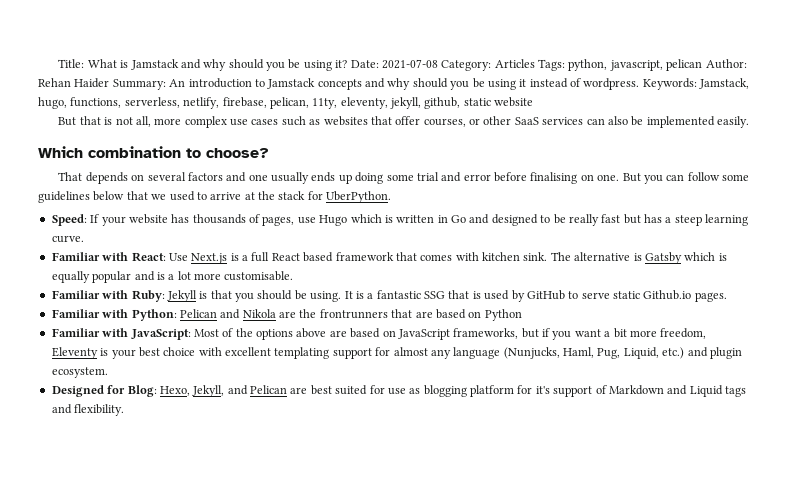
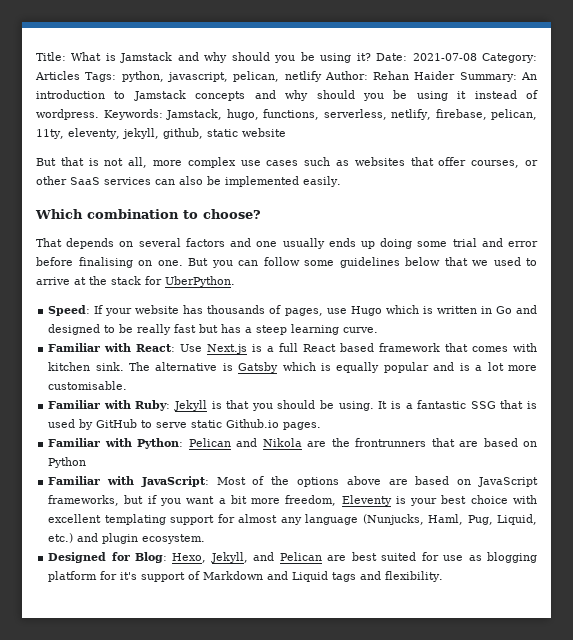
- Date: 2021-07-08 Category: Articles Tags: python, javascript, pelican Author: Rehan Haider Summary: An introduction to Jamstack concepts and why should you be using it instead of wordpress.
+ Date: 2021-07-08 Category: Articles Tags: python, javascript, pelican, netlify Author: Rehan Haider Summary: An introduction to Jamstack concepts and why should you be using it instead of wordpress.

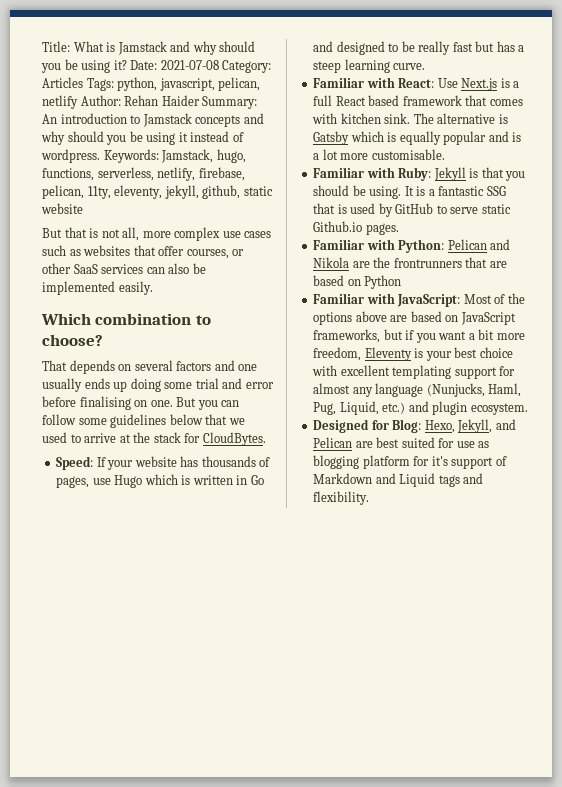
- But you can follow some guidelines below that we used to arrive at the stack for UberPython.
+ But you can follow some guidelines below that we used to arrive at the stack for CloudBytes.

